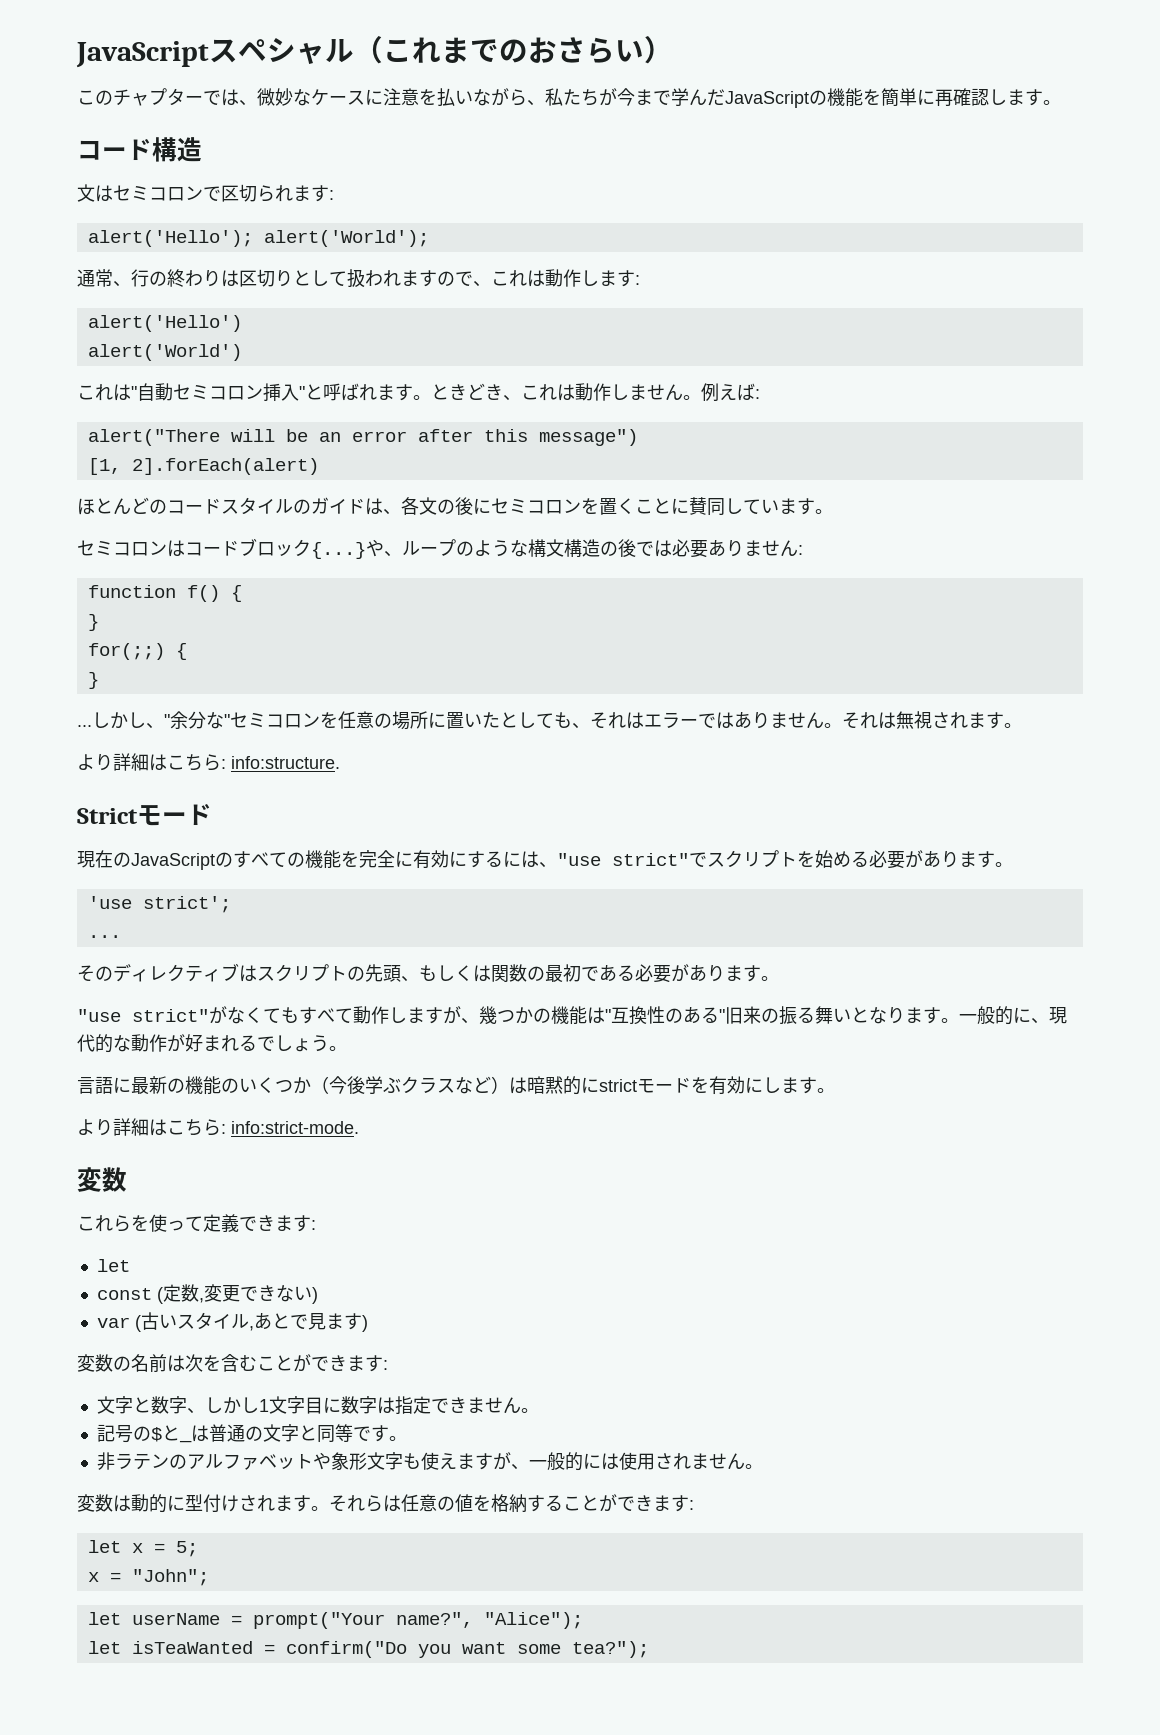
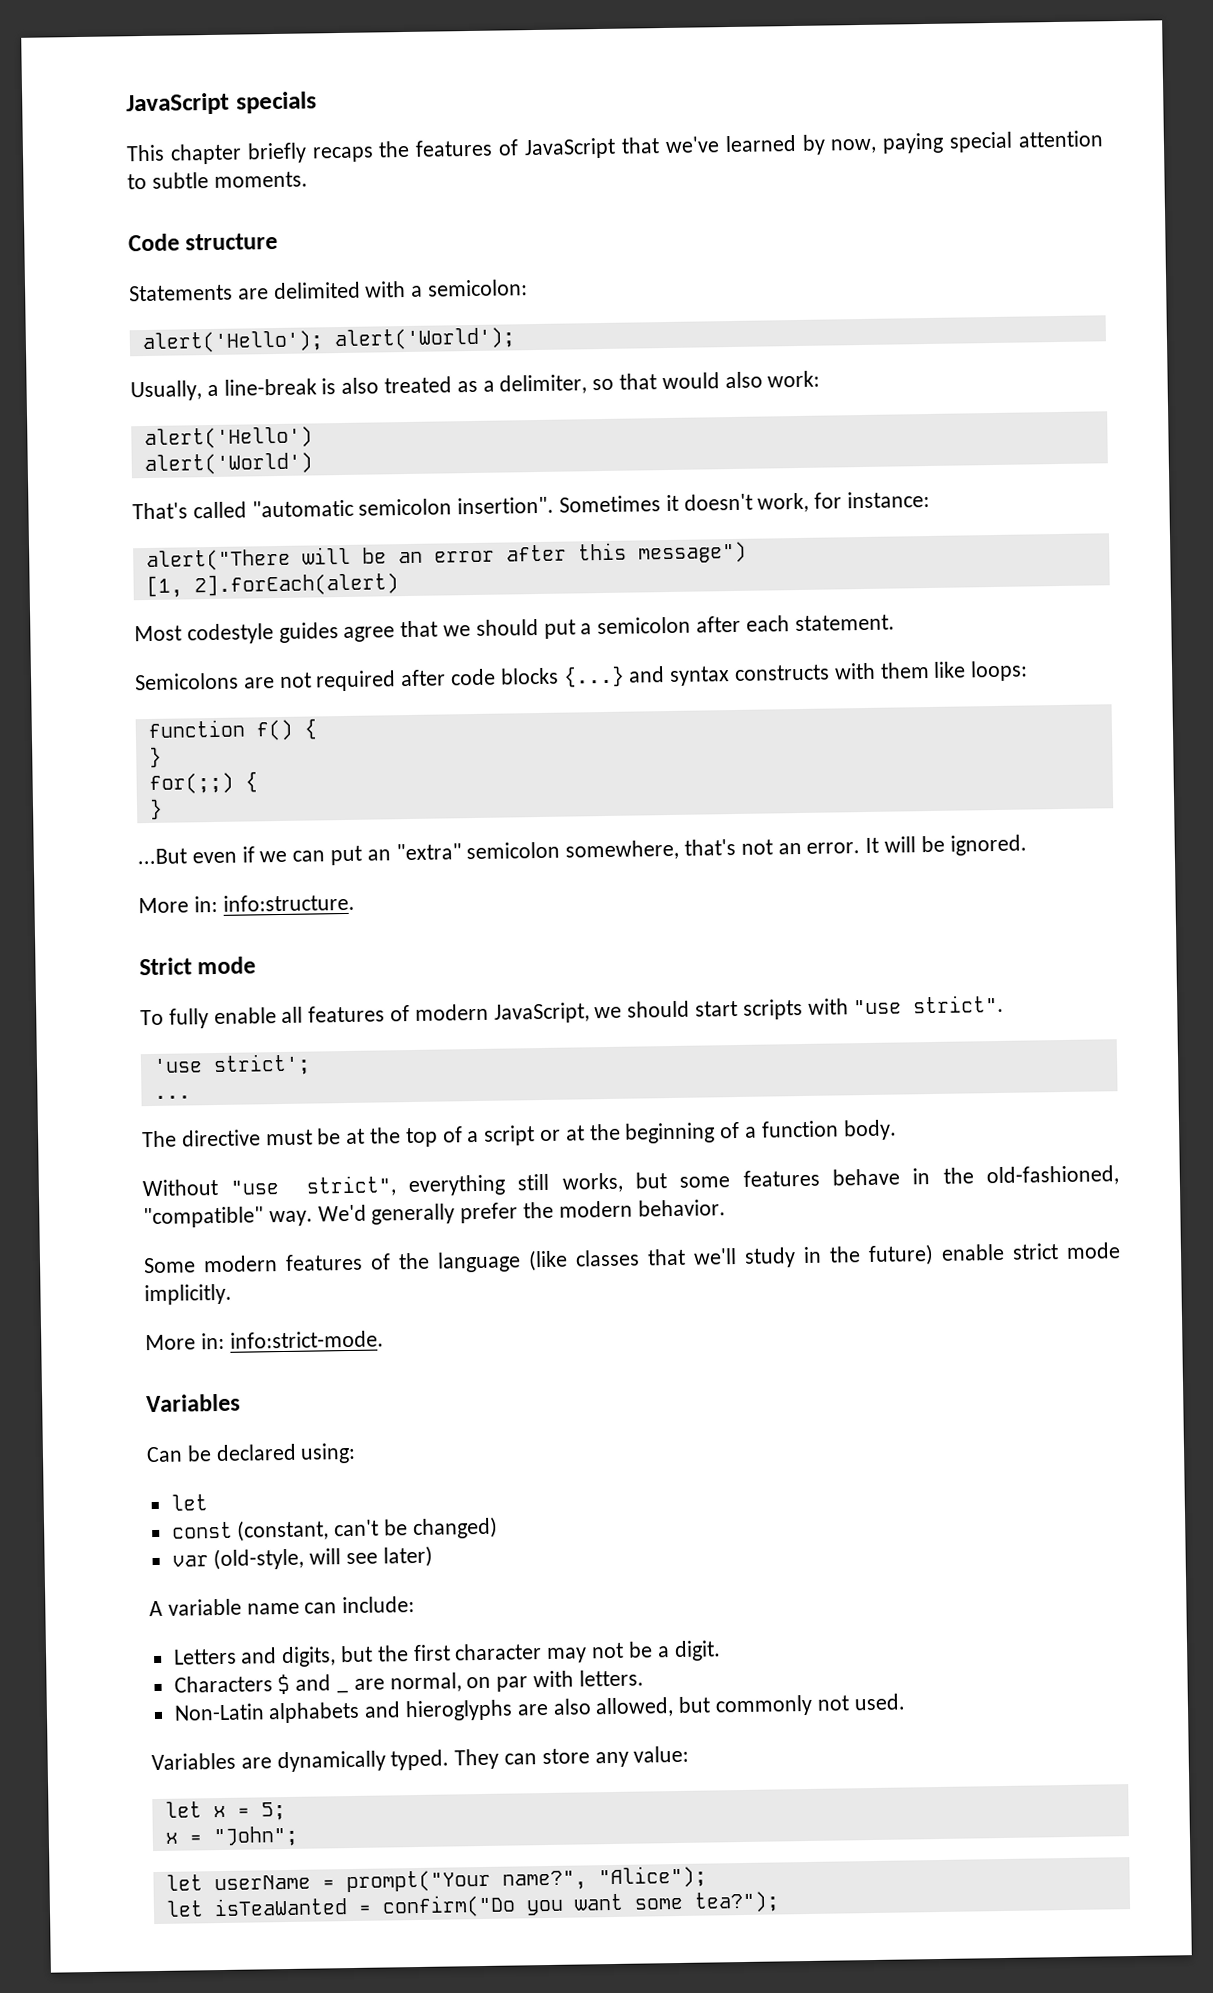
- JavaScriptスペシャル（これまでのおさらい）
- このチャプターでは、微妙なケースに注意を払いながら、私たちが今まで学んだJavaScriptの機能を簡単に再確認します。
- コード構造
- 文はセミコロンで区切られます:
+ JavaScript specials
+ This chapter briefly recaps the features of JavaScript that we've learned by now, paying special attention to subtle moments.
+ Code structure
+ Statements are delimited with a semicolon:
  alert('Hello'); alert('World');
- 通常、行の終わりは区切りとして扱われますので、これは動作します:
+ Usually, a line-break is also treated as a delimiter, so that would also work:
  alert('Hello')
  alert('World')
- これは"自動セミコロン挿入"と呼ばれます。ときどき、これは動作しません。例えば:
+ That's called "automatic semicolon insertion". Sometimes it doesn't work, for instance:
- ほとんどのコードスタイルのガイドは、各文の後にセミコロンを置くことに賛同しています。
- セミコロンはコードブロック{...}や、ループのような構文構造の後では必要ありません:
+ Most codestyle guides agree that we should put a semicolon after each statement.
+ Semicolons are not required after code blocks {...} and syntax constructs with them like loops:
- ...しかし、"余分な"セミコロンを任意の場所に置いたとしても、それはエラーではありません。それは無視されます。
- より詳細はこちら: info:structure.
- Strictモード
- 現在のJavaScriptのすべての機能を完全に有効にするには、"use strict"でスクリプトを始める必要があります。
+ ...But even if we can put an "extra" semicolon somewhere, that's not an error. It will be ignored.
+ More in: info:structure.
+ Strict mode
+ To fully enable all features of modern JavaScript, we should start scripts with "use strict".
  'use strict';
  ...
- そのディレクティブはスクリプトの先頭、もしくは関数の最初である必要があります。
- "use strict"がなくてもすべて動作しますが、幾つかの機能は"互換性のある"旧来の振る舞いとなります。一般的に、現代的な動作が好まれるでしょう。
- 言語に最新の機能のいくつか（今後学ぶクラスなど）は暗黙的にstrictモードを有効にします。
- より詳細はこちら: info:strict-mode.
- 変数
- これらを使って定義できます:
+ The directive must be at the top of a script or at the beginning of a function body.
+ Without "use strict", everything still works, but some features behave in the old-fashioned, "compatible" way. We'd generally prefer the modern behavior.
+ Some modern features of the language (like classes that we'll study in the future) enable strict mode implicitly.
+ More in: info:strict-mode.
+ Variables
+ Can be declared using:
  let
- const (定数,変更できない)
- var (古いスタイル,あとで見ます)
- 変数の名前は次を含むことができます:
- 文字と数字、しかし1文字目に数字は指定できません。
- 記号の$と_は普通の文字と同等です。
- 非ラテンのアルファベットや象形文字も使えますが、一般的には使用されません。
- 変数は動的に型付けされます。それらは任意の値を格納することができます:
+ const (constant, can't be changed)
+ var (old-style, will see later)
+ A variable name can include:
+ Letters and digits, but the first character may not be a digit.
+ Characters $ and _ are normal, on par with letters.
+ Non-Latin alphabets and hieroglyphs are also allowed, but commonly not used.
+ Variables are dynamically typed. They can store any value:

